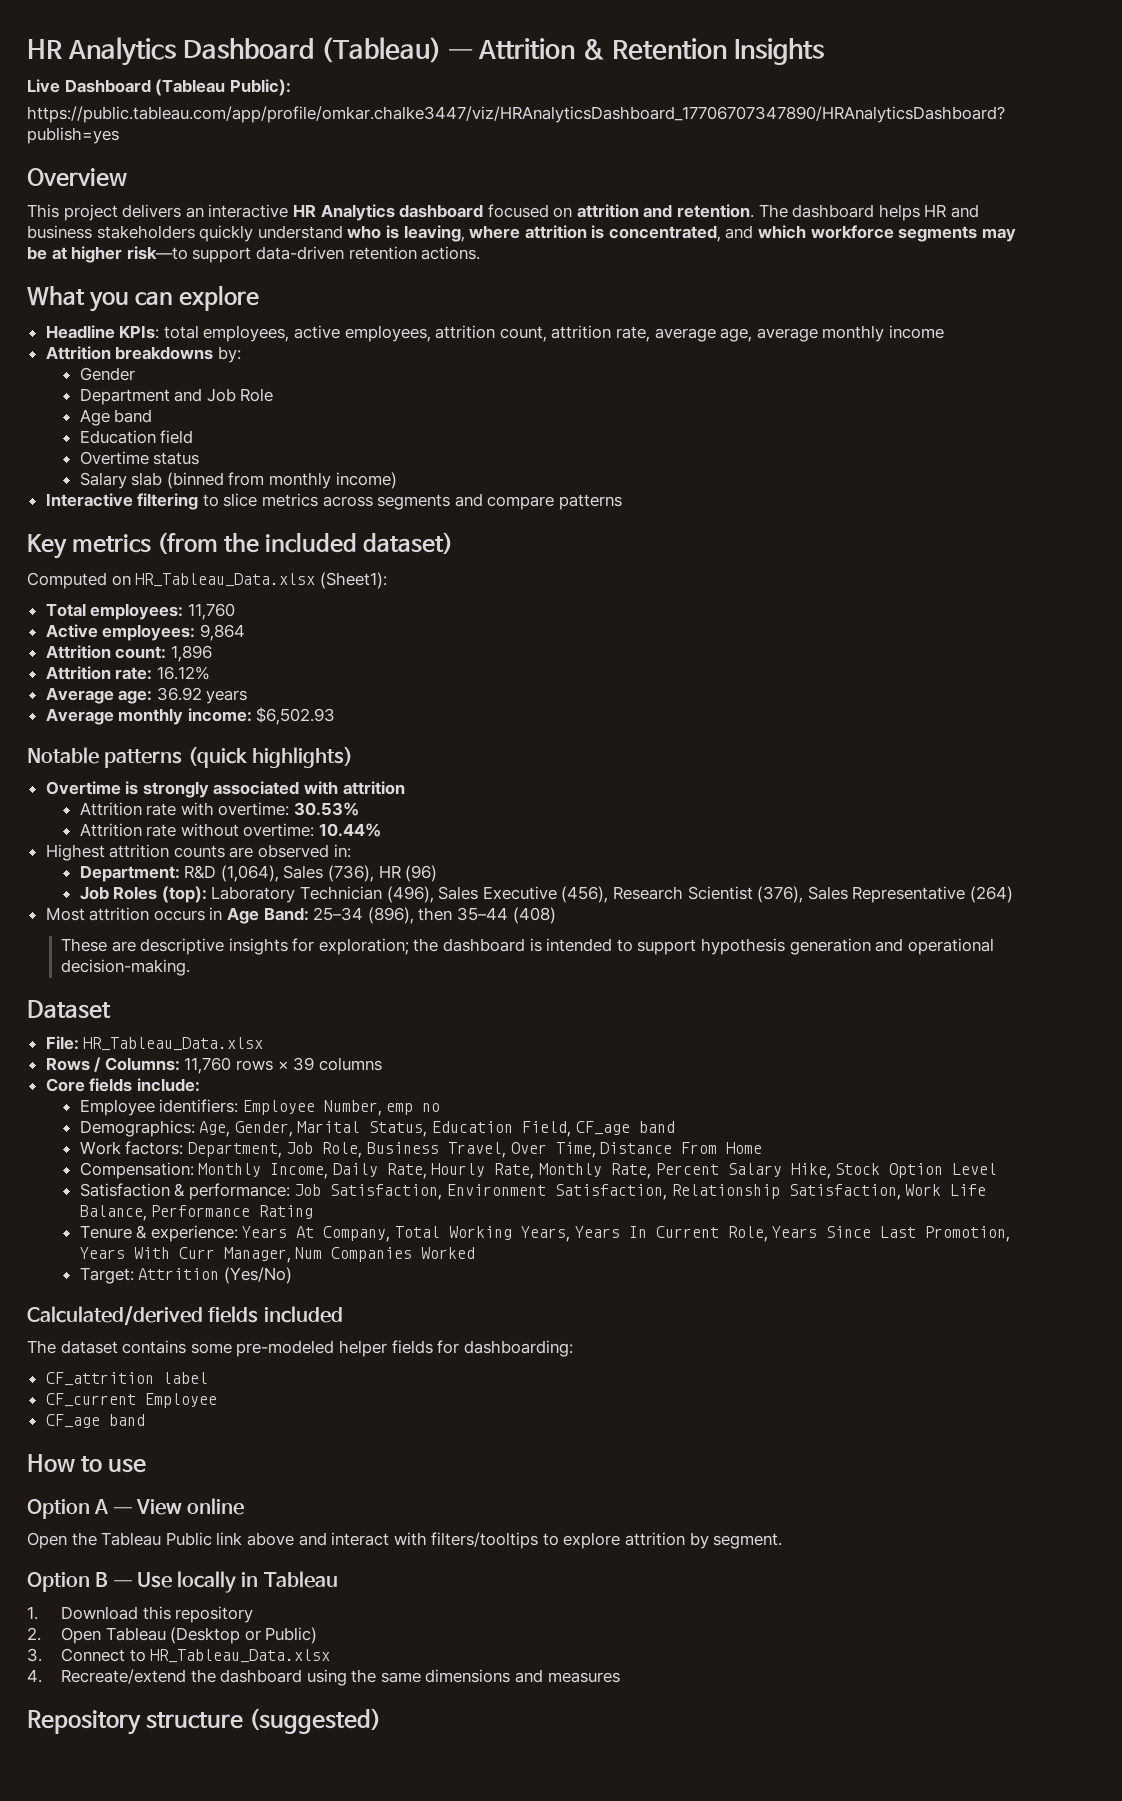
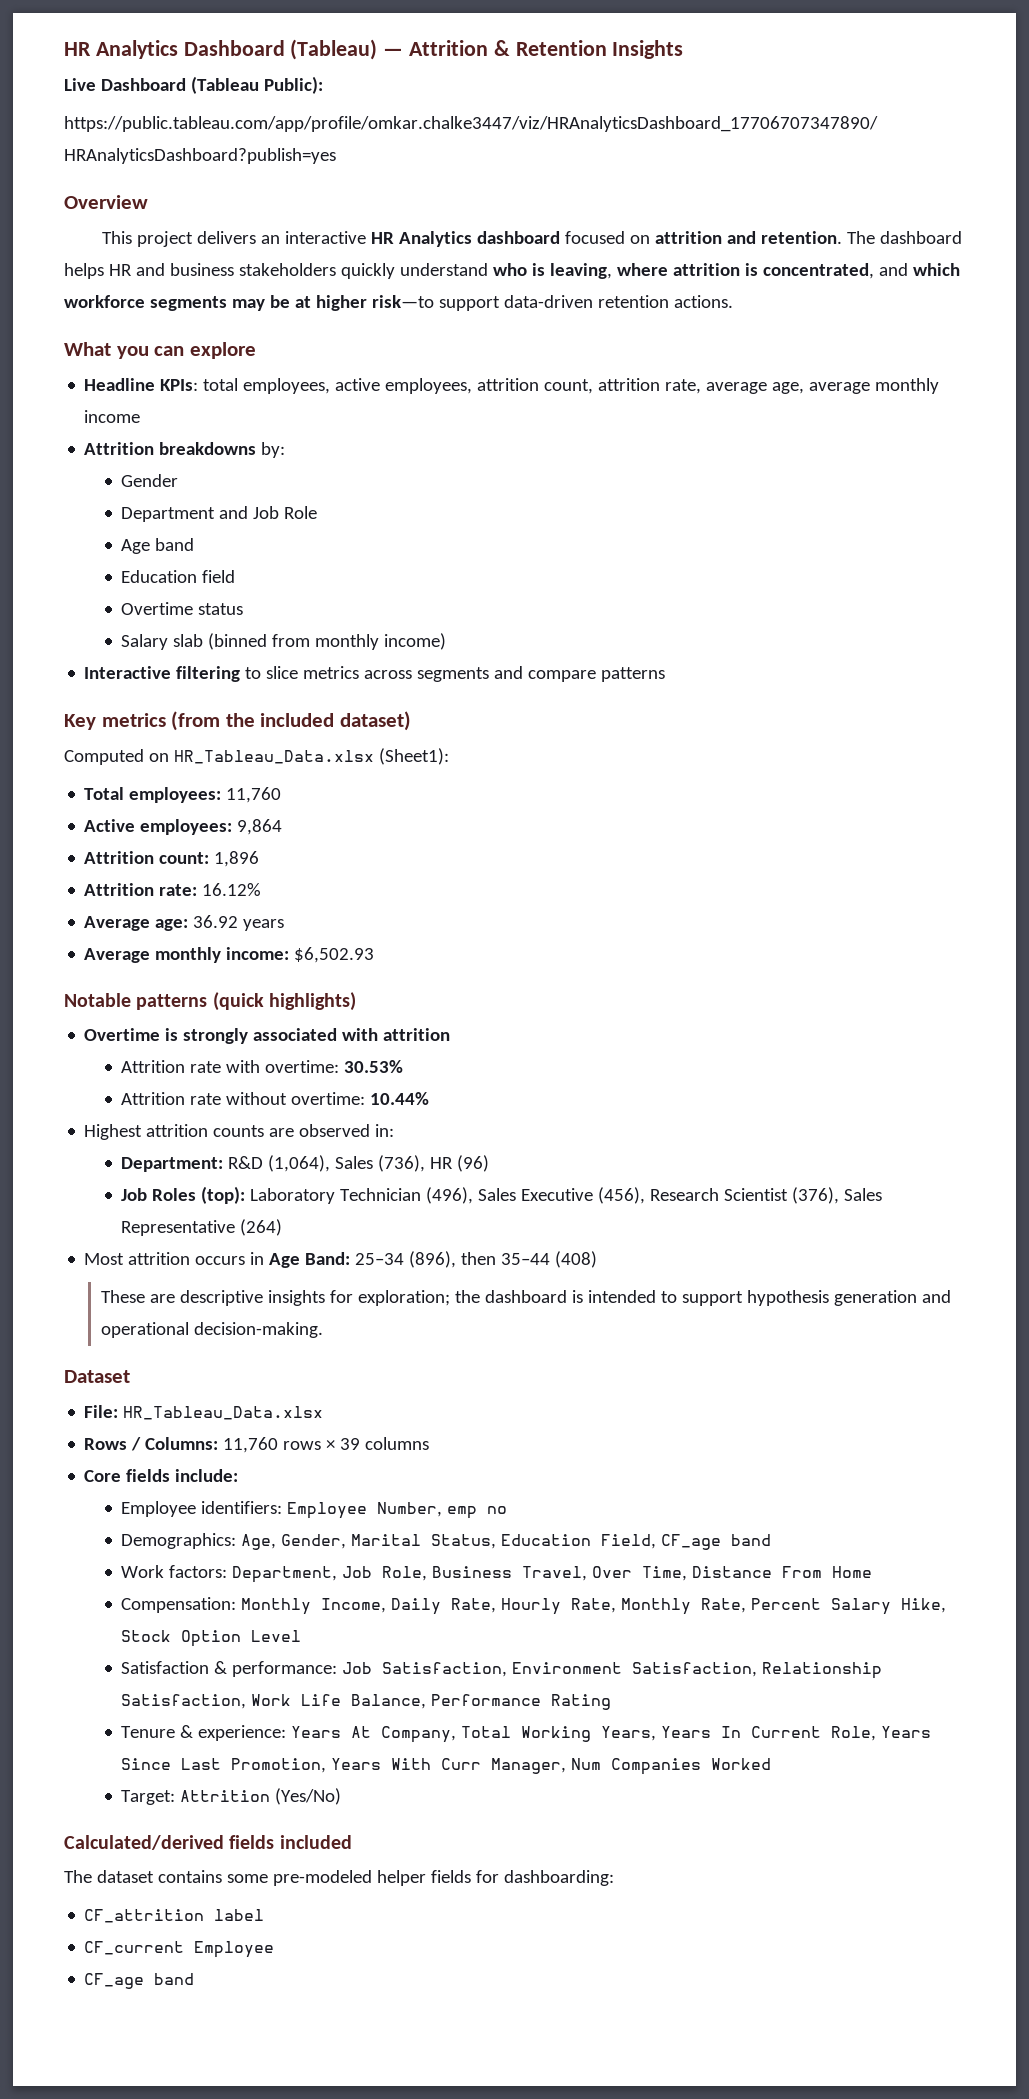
- How to use
- Option A — View online
- Open the Tableau Public link above and interact with filters/tooltips to explore attrition by segment.
- Option B — Use locally in Tableau
- 1. Download this repository
- 2. Open Tableau (Desktop or Public)
- 3. Connect to HR_Tableau_Data.xlsx
- 4. Recreate/extend the dashboard using the same dimensions and measures
- Repository structure (suggested)

